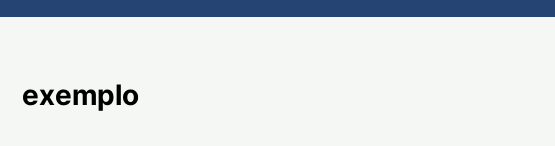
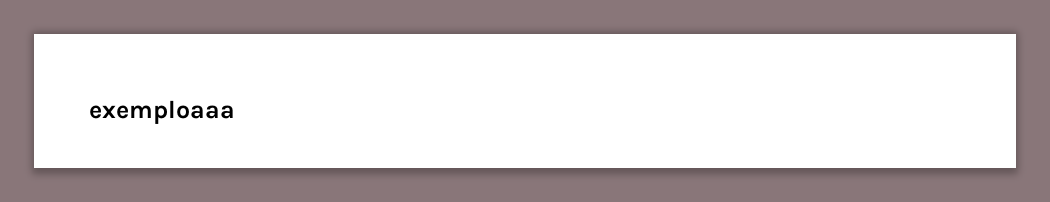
- exemplo
+ exemploaaa

